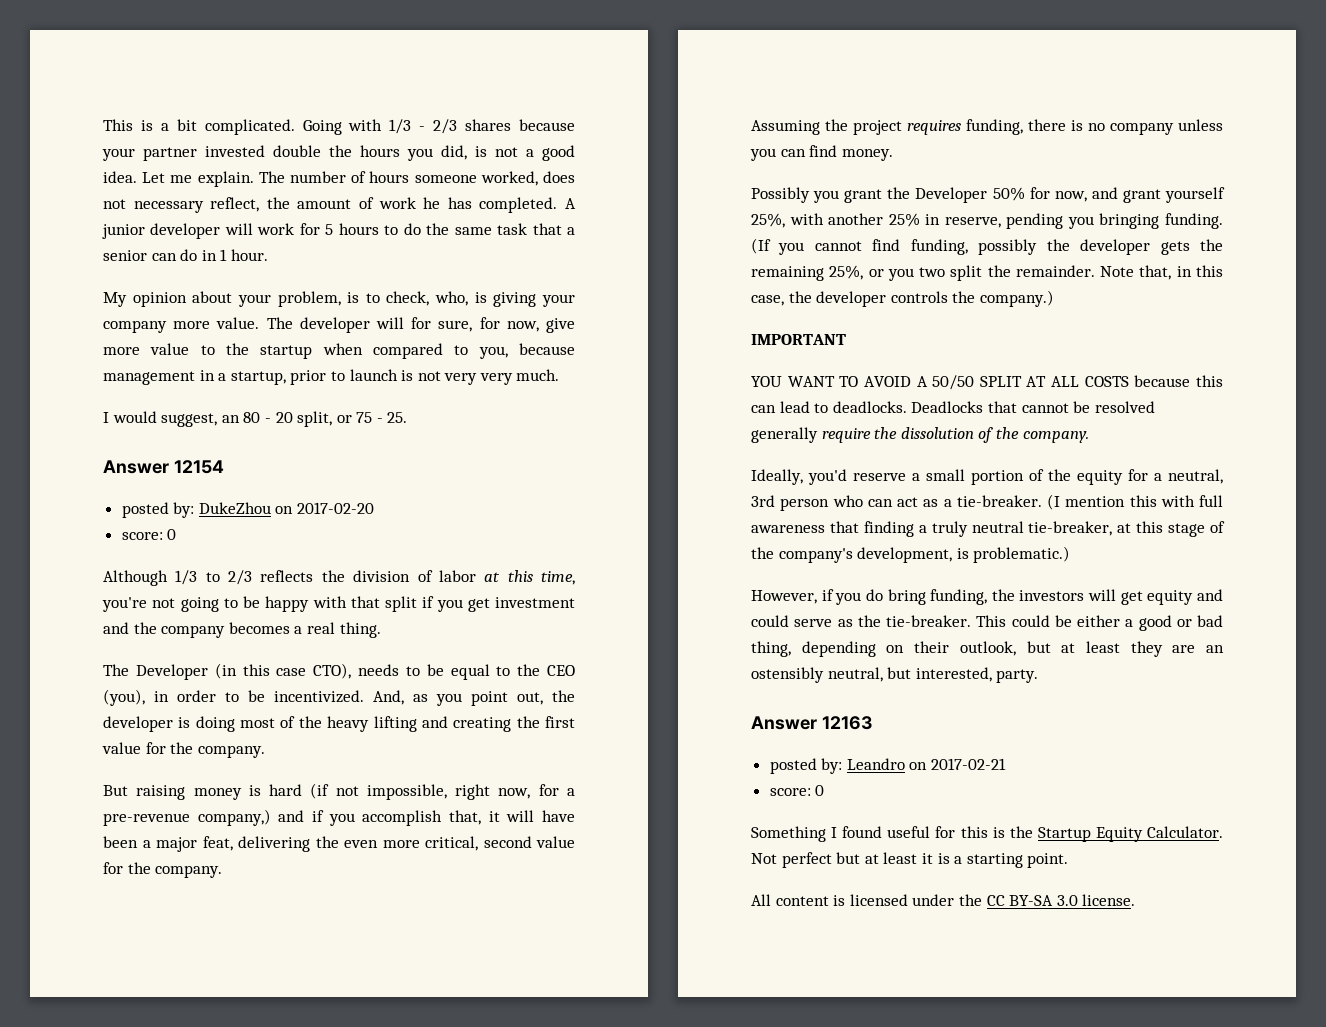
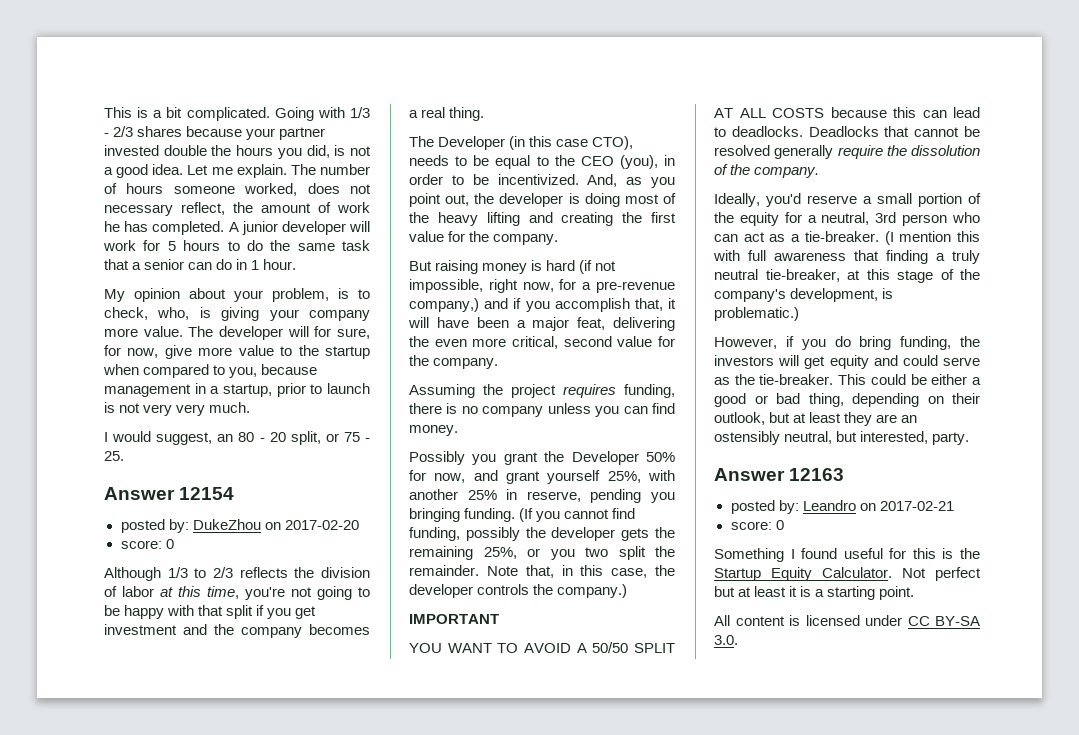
- All content is licensed under the CC BY-SA 3.0 license.
+ All content is licensed under CC BY-SA 3.0.

